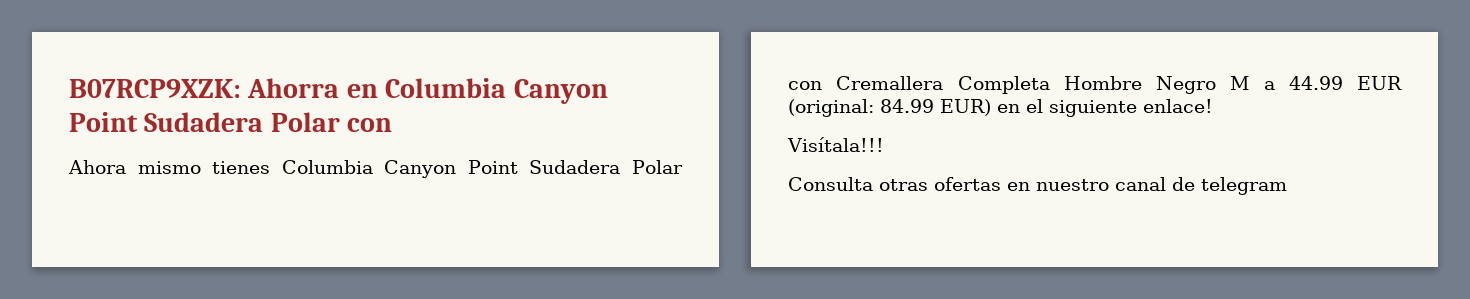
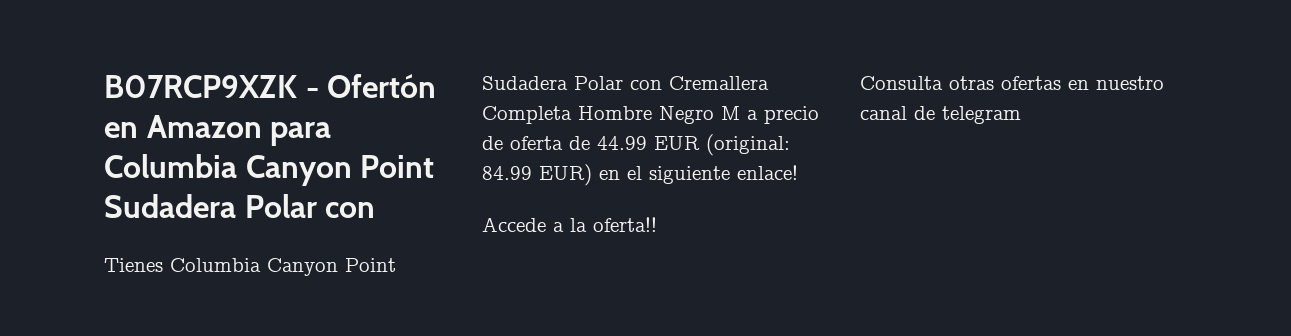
- B07RCP9XZK: Ahorra en Columbia Canyon Point Sudadera Polar con
+ B07RCP9XZK - Ofertón en Amazon para Columbia Canyon Point Sudadera Polar con
- Ahora mismo tienes Columbia Canyon Point Sudadera Polar con Cremallera Completa Hombre Negro M a 44.99 EUR (original: 84.99 EUR) en el siguiente enlace!
+ Tienes Columbia Canyon Point Sudadera Polar con Cremallera Completa Hombre Negro M a precio de oferta de 44.99 EUR (original: 84.99 EUR) en el siguiente enlace!
- Visítala!!!
+ Accede a la oferta!!

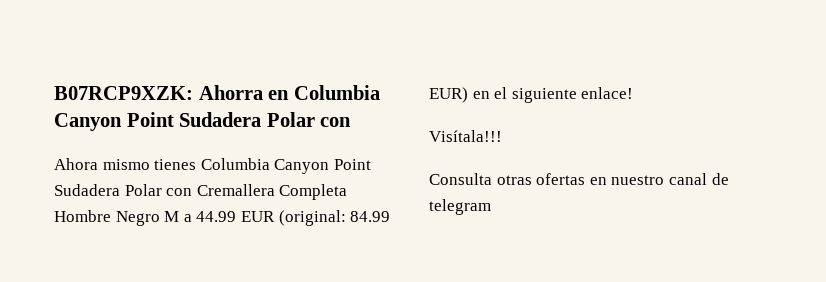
- B07RCP9XZK - Ofertón en Amazon para Columbia Canyon Point Sudadera Polar con
+ B07RCP9XZK: Ahorra en Columbia Canyon Point Sudadera Polar con
- Tienes Columbia Canyon Point Sudadera Polar con Cremallera Completa Hombre Negro M a precio de oferta de 44.99 EUR (original: 84.99 EUR) en el siguiente enlace!
+ Ahora mismo tienes Columbia Canyon Point Sudadera Polar con Cremallera Completa Hombre Negro M a 44.99 EUR (original: 84.99 EUR) en el siguiente enlace!
- Accede a la oferta!!
+ Visítala!!!

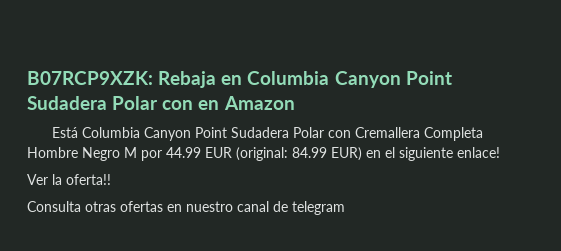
- B07RCP9XZK: Ahorra en Columbia Canyon Point Sudadera Polar con
- Ahora mismo tienes Columbia Canyon Point Sudadera Polar con Cremallera Completa Hombre Negro M a 44.99 EUR (original: 84.99 EUR) en el siguiente enlace!
+ B07RCP9XZK: Rebaja en Columbia Canyon Point Sudadera Polar con en Amazon
+ Está Columbia Canyon Point Sudadera Polar con Cremallera Completa Hombre Negro M por 44.99 EUR (original: 84.99 EUR) en el siguiente enlace!
- Visítala!!!
+ Ver la oferta!!

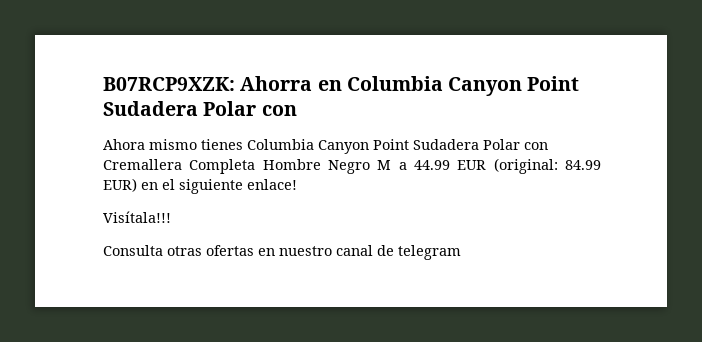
- B07RCP9XZK: Rebaja en Columbia Canyon Point Sudadera Polar con en Amazon
- Está Columbia Canyon Point Sudadera Polar con Cremallera Completa Hombre Negro M por 44.99 EUR (original: 84.99 EUR) en el siguiente enlace!
+ B07RCP9XZK: Ahorra en Columbia Canyon Point Sudadera Polar con
+ Ahora mismo tienes Columbia Canyon Point Sudadera Polar con Cremallera Completa Hombre Negro M a 44.99 EUR (original: 84.99 EUR) en el siguiente enlace!
- Ver la oferta!!
+ Visítala!!!

